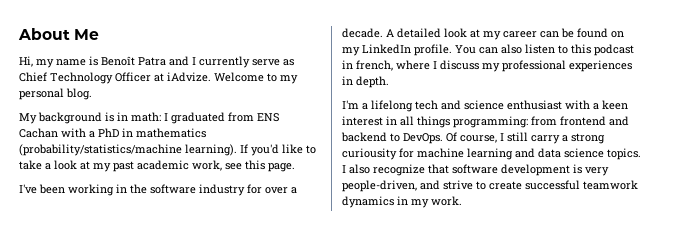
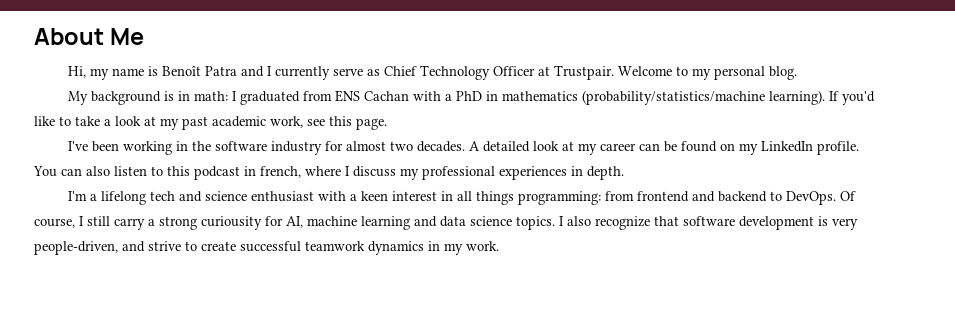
- Hi, my name is Benoît Patra and I currently serve as Chief Technology Officer at iAdvize.
+ Hi, my name is Benoît Patra and I currently serve as Chief Technology Officer at Trustpair.
- I've been working in the software industry for over a decade.
+ I've been working in the software industry for almost two decades.
- Of course, I still carry a strong curiousity for machine learning and data science topics.
+ Of course, I still carry a strong curiousity for AI, machine learning and data science topics.

